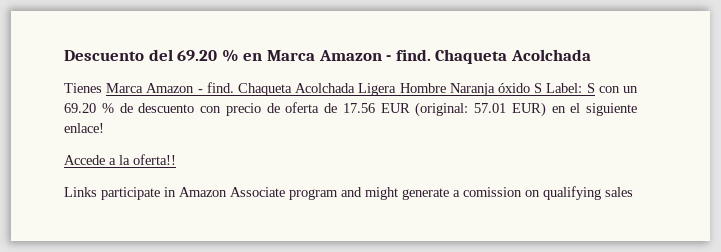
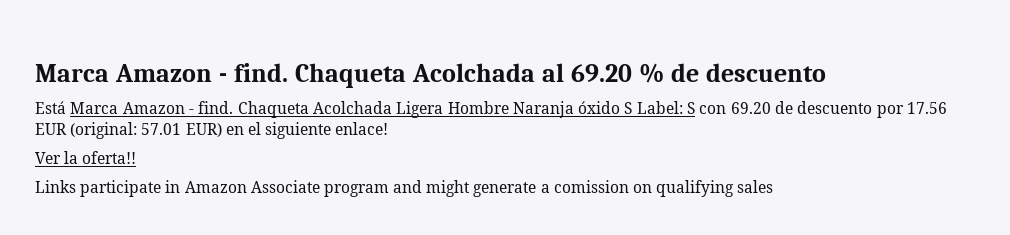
- Descuento del 69.20 % en Marca Amazon - find. Chaqueta Acolchada
- Tienes Marca Amazon - find.
+ Marca Amazon - find. Chaqueta Acolchada al 69.20 % de descuento
+ Está Marca Amazon - find.
- Chaqueta Acolchada Ligera Hombre Naranja óxido S Label: S con un 69.20 % de descuento con precio de oferta de 17.56 EUR (original: 57.01 EUR) en el siguiente enlace!
+ Chaqueta Acolchada Ligera Hombre Naranja óxido S Label: S con 69.20 de descuento por 17.56 EUR (original: 57.01 EUR) en el siguiente enlace!
- Accede a la oferta!!
+ Ver la oferta!!

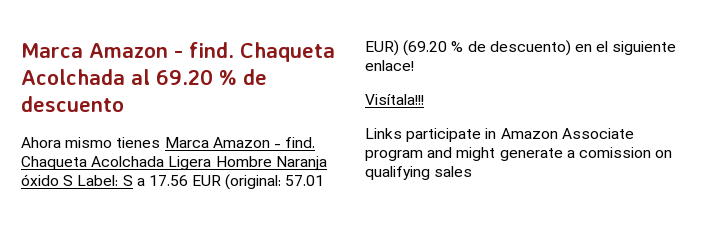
- Está Marca Amazon - find.
+ Ahora mismo tienes Marca Amazon - find.
- Chaqueta Acolchada Ligera Hombre Naranja óxido S Label: S con 69.20 de descuento por 17.56 EUR (original: 57.01 EUR) en el siguiente enlace!
+ Chaqueta Acolchada Ligera Hombre Naranja óxido S Label: S a 17.56 EUR (original: 57.01 EUR) (69.20 % de descuento) en el siguiente enlace!
- Ver la oferta!!
+ Visítala!!!

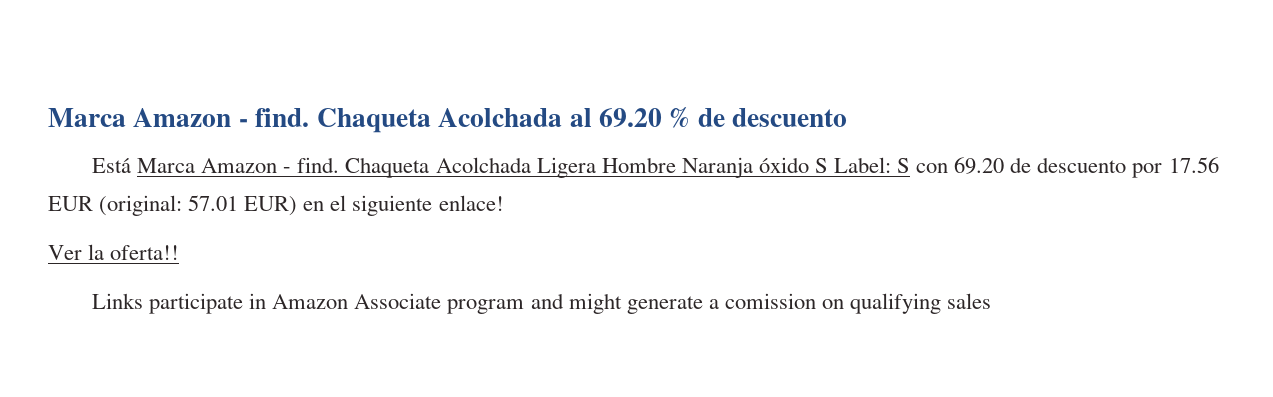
- Ahora mismo tienes Marca Amazon - find.
+ Está Marca Amazon - find.
- Chaqueta Acolchada Ligera Hombre Naranja óxido S Label: S a 17.56 EUR (original: 57.01 EUR) (69.20 % de descuento) en el siguiente enlace!
+ Chaqueta Acolchada Ligera Hombre Naranja óxido S Label: S con 69.20 de descuento por 17.56 EUR (original: 57.01 EUR) en el siguiente enlace!
- Visítala!!!
+ Ver la oferta!!

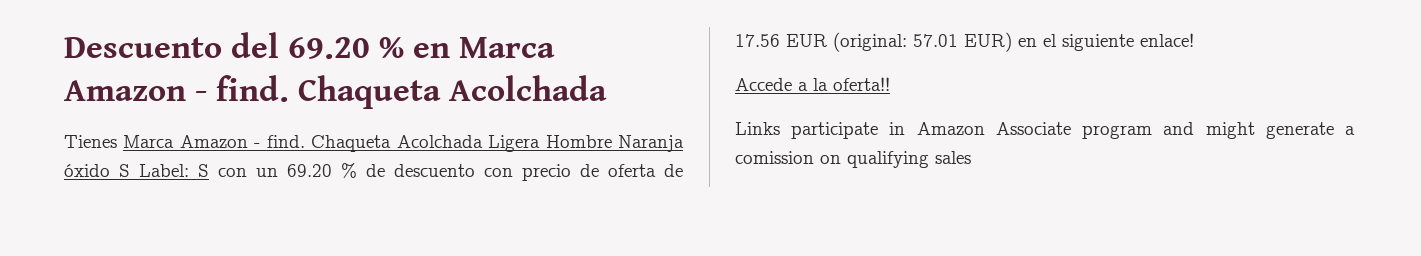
- Marca Amazon - find. Chaqueta Acolchada al 69.20 % de descuento
- Está Marca Amazon - find.
+ Descuento del 69.20 % en Marca Amazon - find. Chaqueta Acolchada
+ Tienes Marca Amazon - find.
- Chaqueta Acolchada Ligera Hombre Naranja óxido S Label: S con 69.20 de descuento por 17.56 EUR (original: 57.01 EUR) en el siguiente enlace!
+ Chaqueta Acolchada Ligera Hombre Naranja óxido S Label: S con un 69.20 % de descuento con precio de oferta de 17.56 EUR (original: 57.01 EUR) en el siguiente enlace!
- Ver la oferta!!
+ Accede a la oferta!!

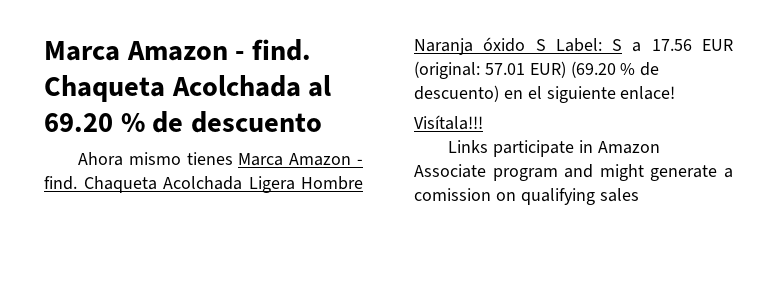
- Descuento del 69.20 % en Marca Amazon - find. Chaqueta Acolchada
- Tienes Marca Amazon - find.
+ Marca Amazon - find. Chaqueta Acolchada al 69.20 % de descuento
+ Ahora mismo tienes Marca Amazon - find.
- Chaqueta Acolchada Ligera Hombre Naranja óxido S Label: S con un 69.20 % de descuento con precio de oferta de 17.56 EUR (original: 57.01 EUR) en el siguiente enlace!
+ Chaqueta Acolchada Ligera Hombre Naranja óxido S Label: S a 17.56 EUR (original: 57.01 EUR) (69.20 % de descuento) en el siguiente enlace!
- Accede a la oferta!!
+ Visítala!!!

